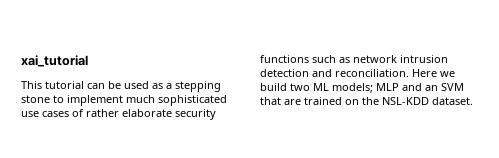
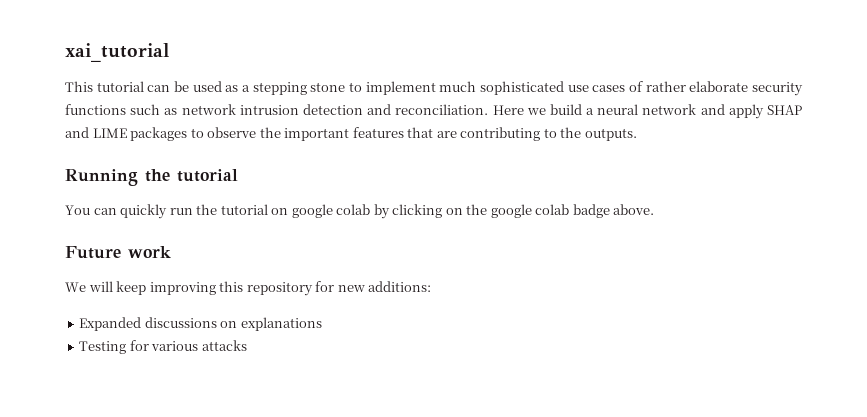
- Here we build two ML models; MLP and an SVM that are trained on the NSL-KDD dataset.
+ Here we build a neural network and apply SHAP and LIME packages to observe the important features that are contributing to the outputs.
+ Running the tutorial
+ You can quickly run the tutorial on google colab by clicking on the google colab badge above.
+ Future work
+ We will keep improving this repository for new additions:
+ Expanded discussions on explanations
+ Testing for various attacks

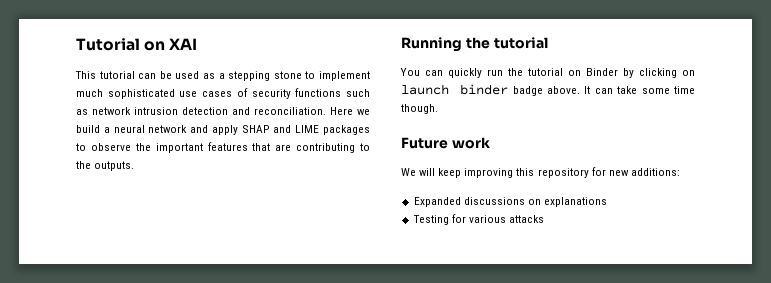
- xai_tutorial
+ Tutorial on XAI
- This tutorial can be used as a stepping stone to implement much sophisticated use cases of rather elaborate security functions such as network intrusion detection and reconciliation.
+ This tutorial can be used as a stepping stone to implement much sophisticated use cases of security functions such as network intrusion detection and reconciliation.
- You can quickly run the tutorial on google colab by clicking on the google colab badge above.
+ You can quickly run the tutorial on Binder by clicking on launch binder badge above. It can take some time though.

